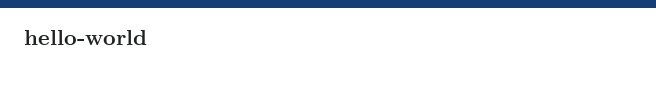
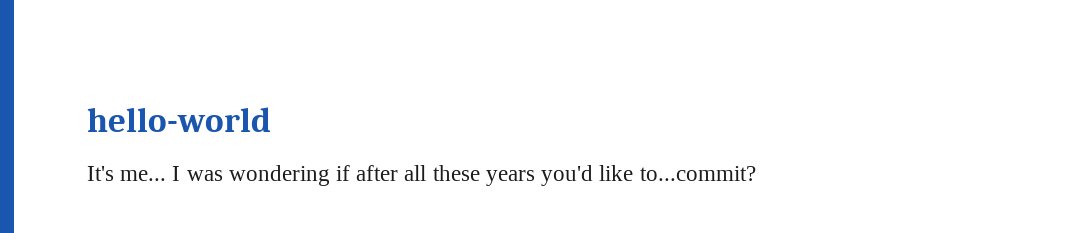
+ It's me... I was wondering if after all these years you'd like to...commit?

